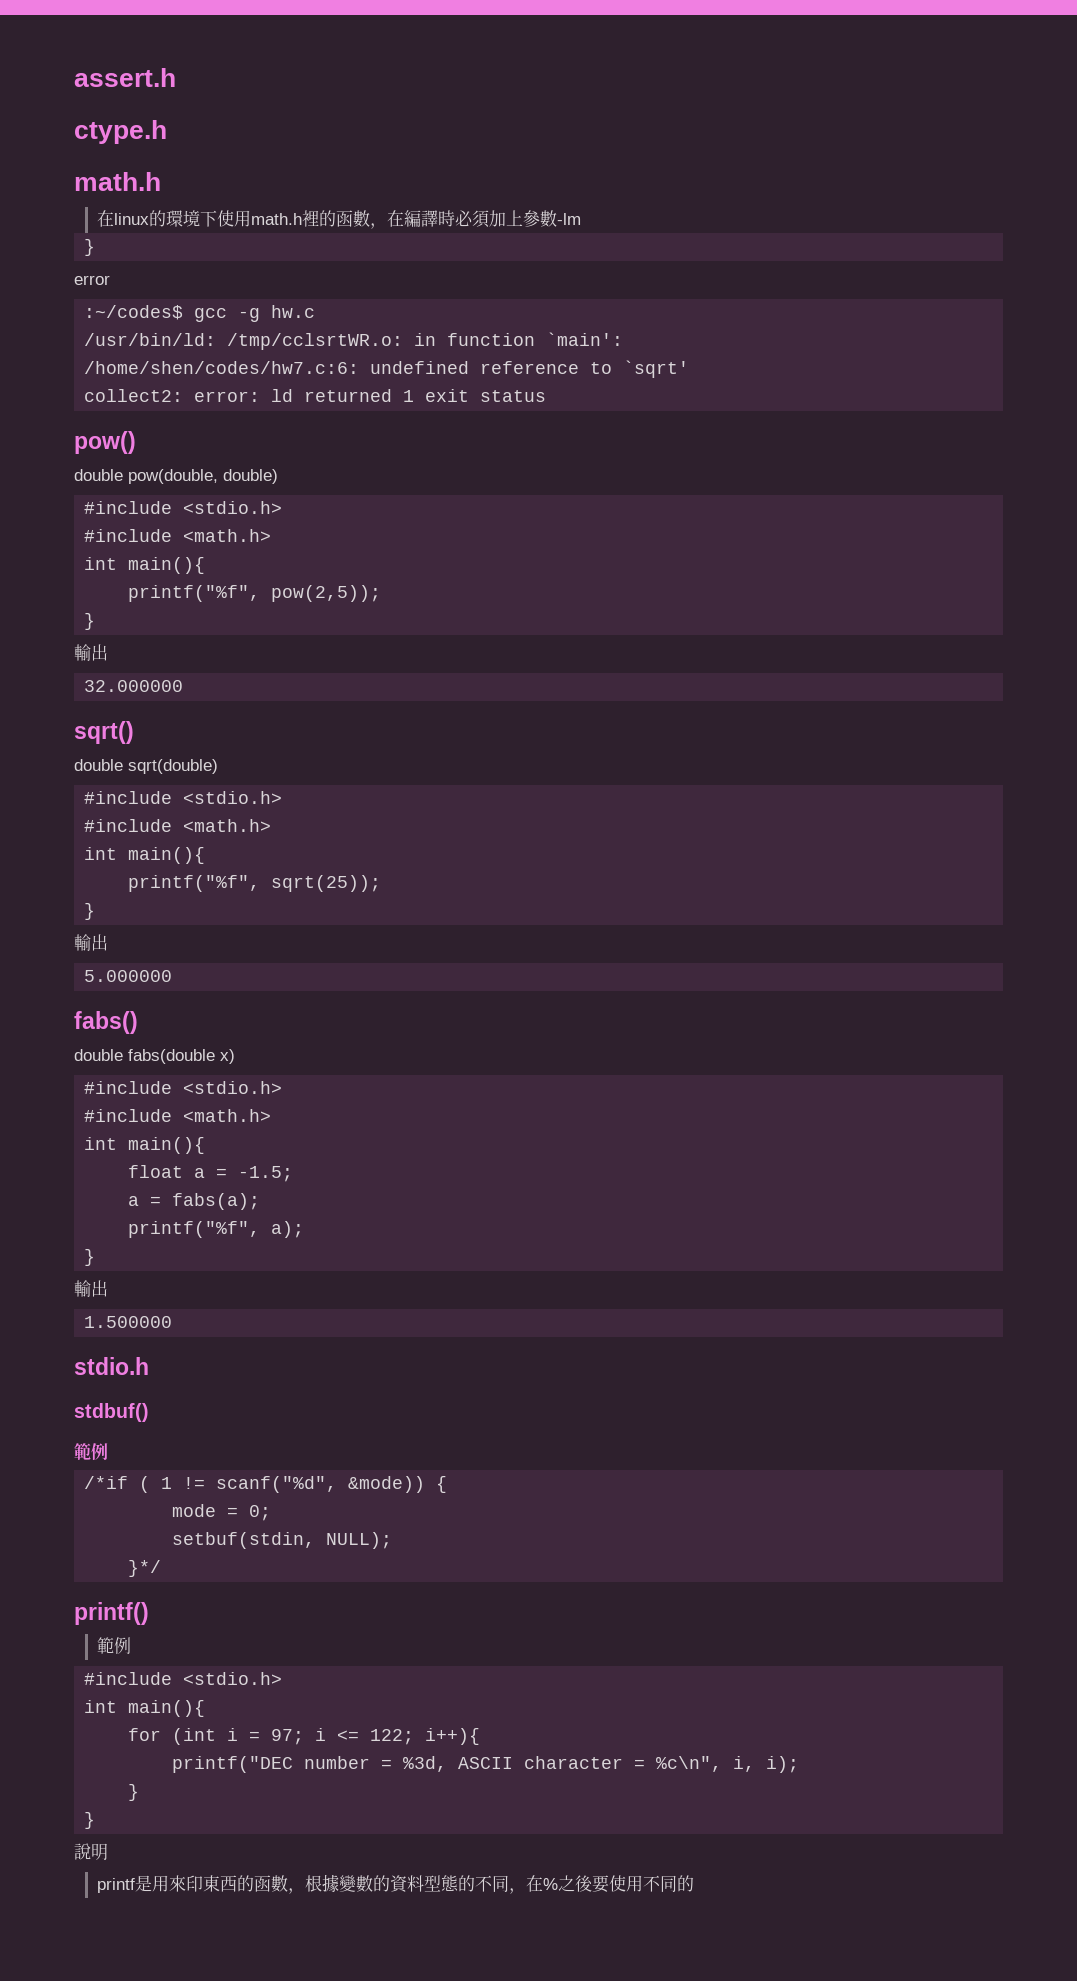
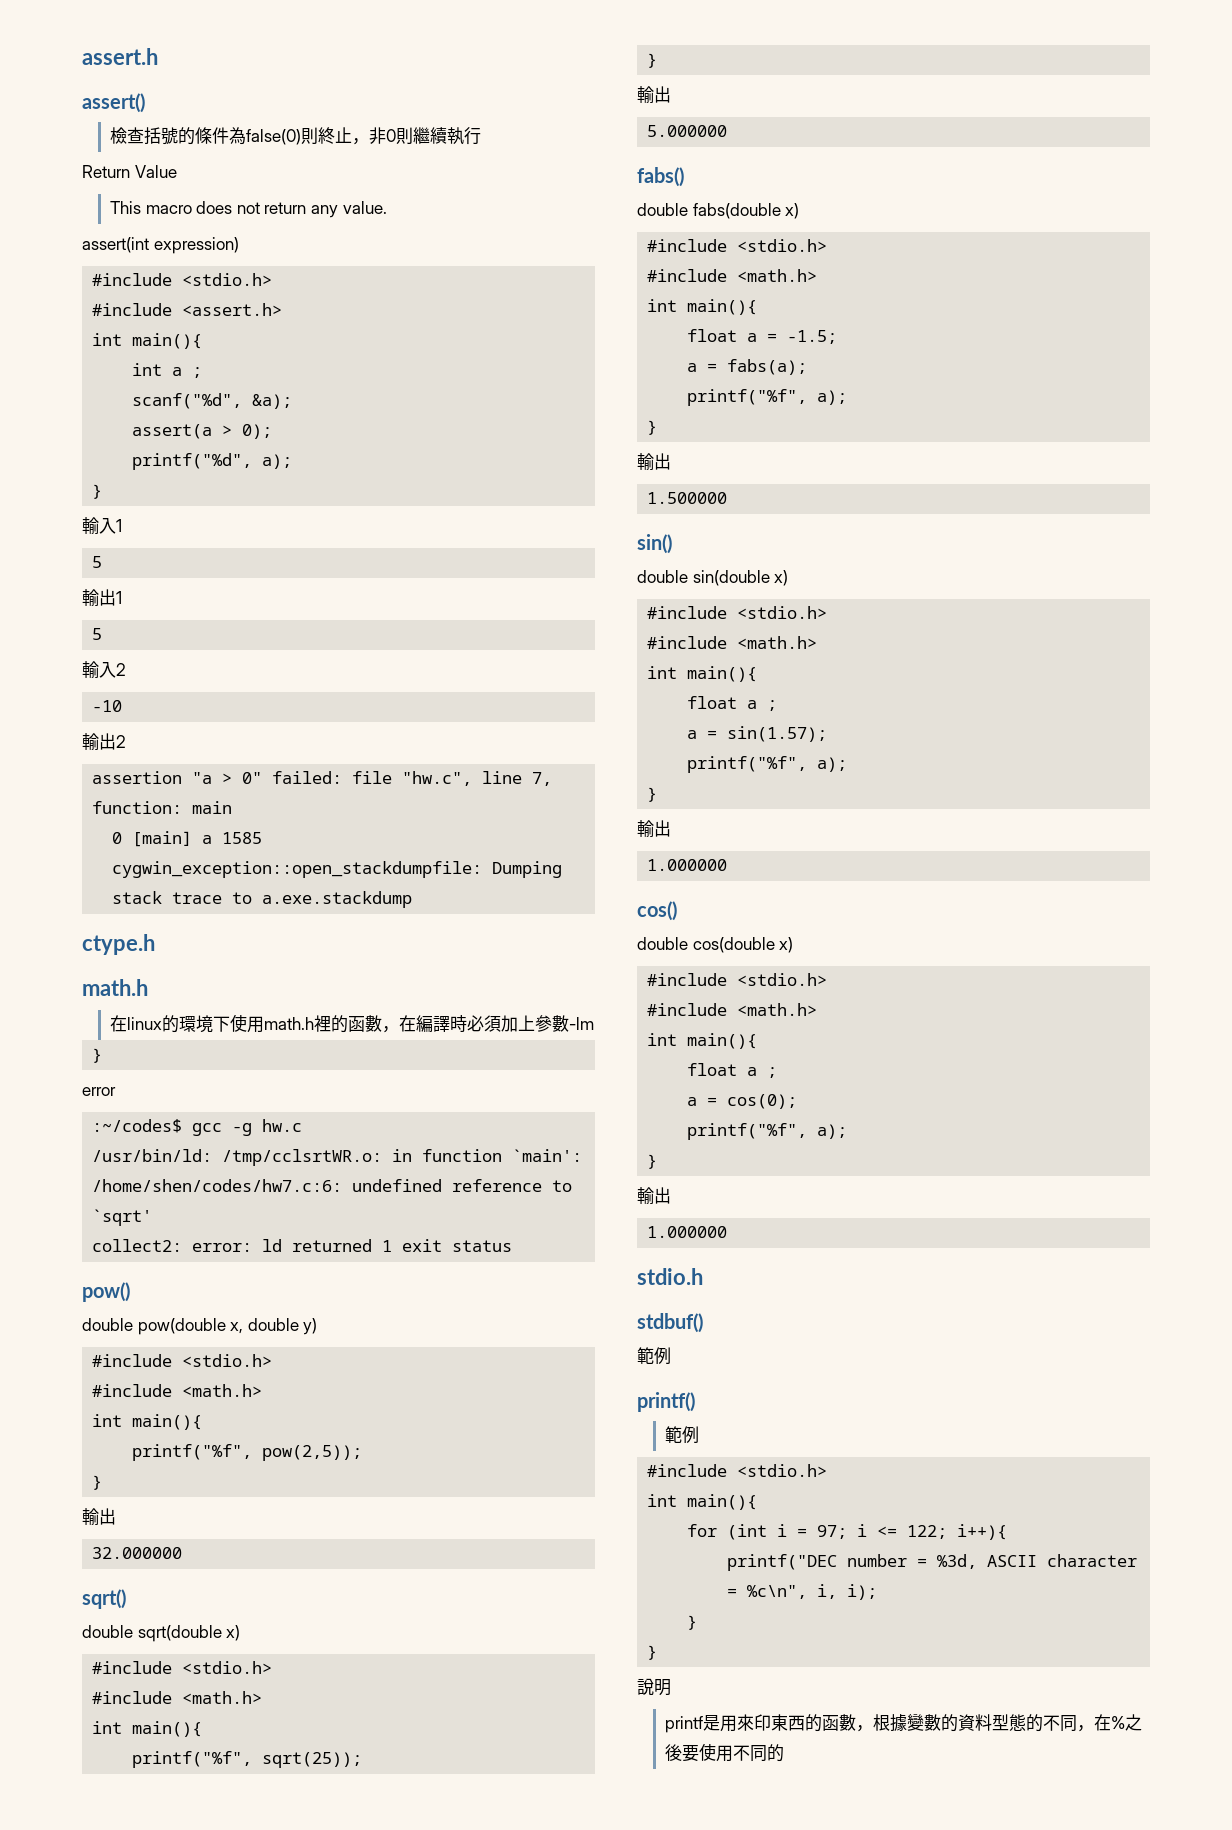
+ assert()
+ 檢查括號的條件為false(0)則終止，非0則繼續執行
+ Return Value
+ This macro does not return any value.
+ assert(int expression)
+ #include <stdio.h>
+ #include <assert.h>
+ int main(){
+ int a ;
+ scanf("%d", &a);
+ assert(a > 0);
+ printf("%d", a);
+ }
+ 輸入1
+ 5
+ 輸出1
+ 5
+ 輸入2
+ -10
+ 輸出2
+ assertion "a > 0" failed: file "hw.c", line 7, function: main
+ 0 [main] a 1585 cygwin_exception::open_stackdumpfile: Dumping stack trace to a.exe.stackdump
- double pow(double, double)
+ double pow(double x, double y)
- double sqrt(double)
+ double sqrt(double x)
+ sin()
+ double sin(double x)
+ #include <stdio.h>
+ #include <math.h>
+ int main(){
+ float a ;
+ a = sin(1.57);
+ printf("%f", a);
+ }
+ 輸出
+ 1.000000
+ cos()
+ double cos(double x)
+ #include <stdio.h>
+ #include <math.h>
+ int main(){
+ float a ;
+ a = cos(0);
+ printf("%f", a);
+ }
+ 輸出
+ 1.000000
  stdio.h
  stdbuf()
  範例
- /*if ( 1 != scanf("%d", &mode)) {
- mode = 0;
- setbuf(stdin, NULL);
- }*/

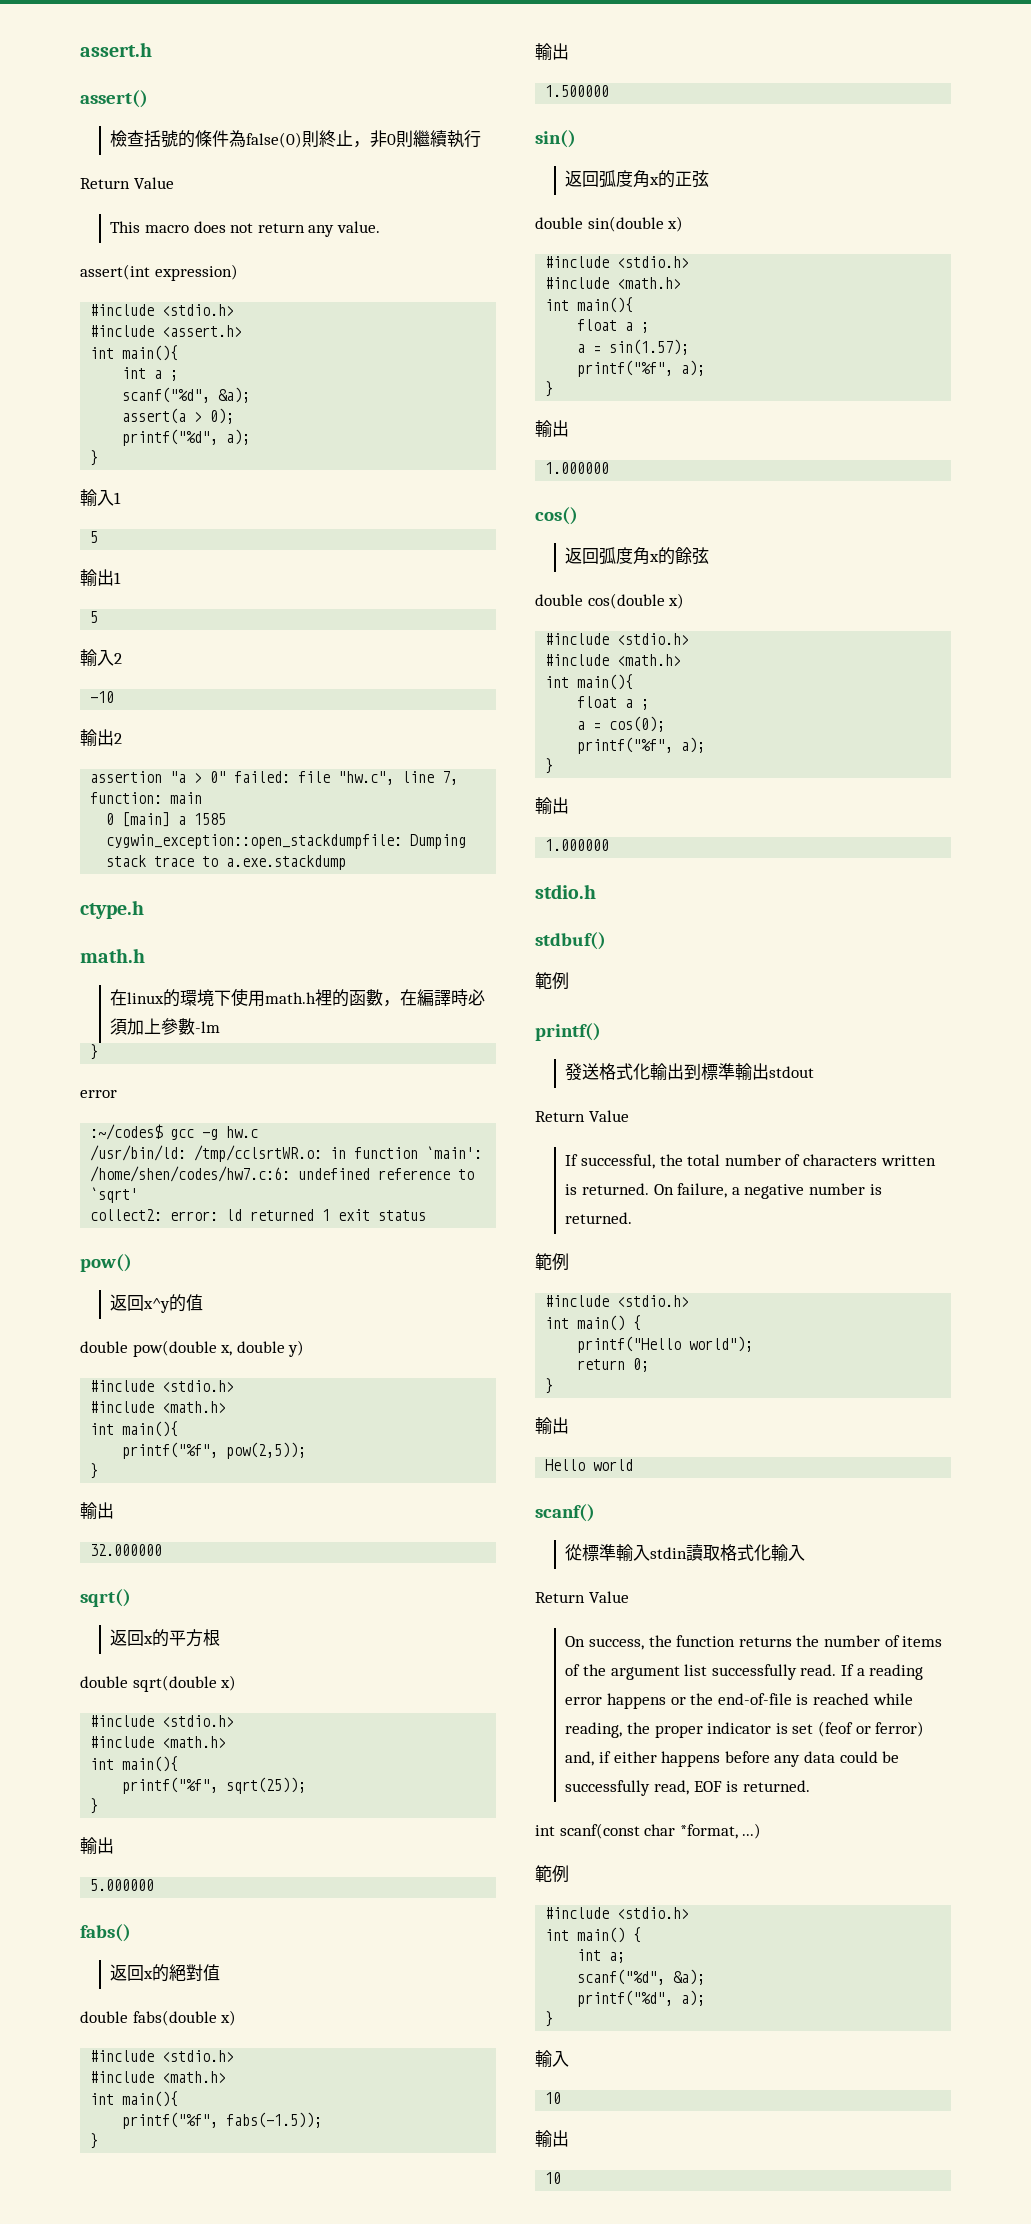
+ 返回x^y的值
+ 返回x的平方根
+ 返回x的絕對值
- float a = -1.5;
- a = fabs(a);
- printf("%f", a);
+ printf("%f", fabs(-1.5));
+ 返回弧度角x的正弦
+ 返回弧度角x的餘弦
  printf()
+ 發送格式化輸出到標準輸出stdout
+ Return Value
+ If successful, the total number of characters written is returned. On failure, a negative number is returned.
  範例
  #include <stdio.h>
- int main(){
- for (int i = 97; i <= 122; i++){
- printf("DEC number = %3d, ASCII character = %c\n", i, i);
+ int main() {
+ printf("Hello world");
+ return 0;
  }
+ 輸出
+ Hello world
+ scanf()
+ 從標準輸入stdin讀取格式化輸入
+ Return Value
+ On success, the function returns the number of items of the argument list successfully read. If a reading error happens or the end-of-file is reached while reading, the proper indicator is set (feof or ferror) and, if either happens before any data could be successfully read, EOF is returned.
+ int scanf(const char *format, ...)
+ 範例
+ #include <stdio.h>
+ int main() {
+ int a;
+ scanf("%d", &a);
+ printf("%d", a);
  }
- 說明
- printf是用來印東西的函數，根據變數的資料型態的不同，在%之後要使用不同的
+ 輸入
+ 10
+ 輸出
+ 10

